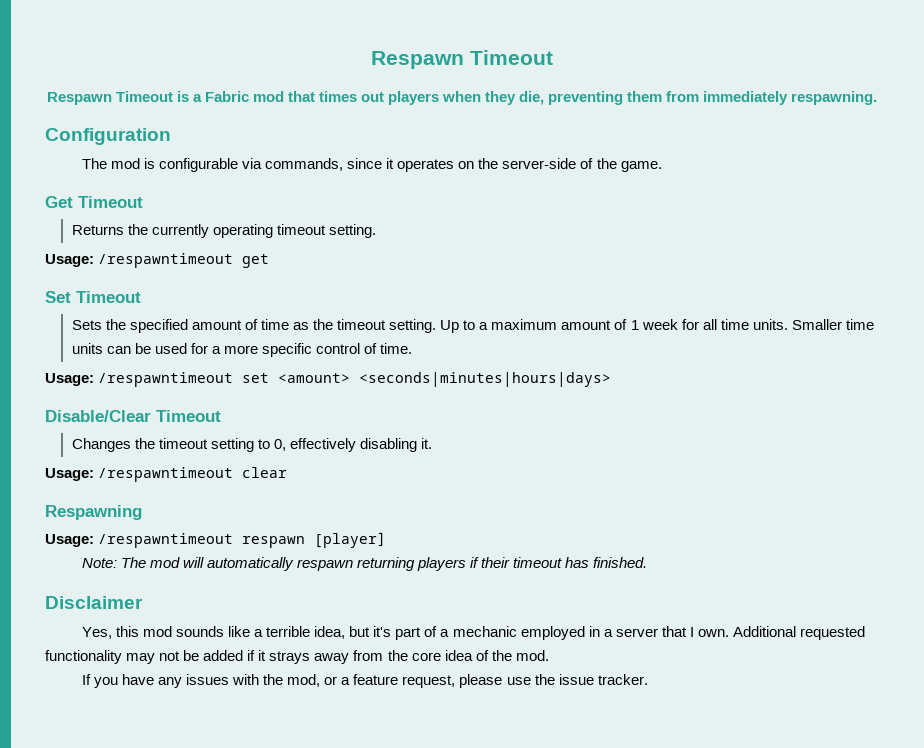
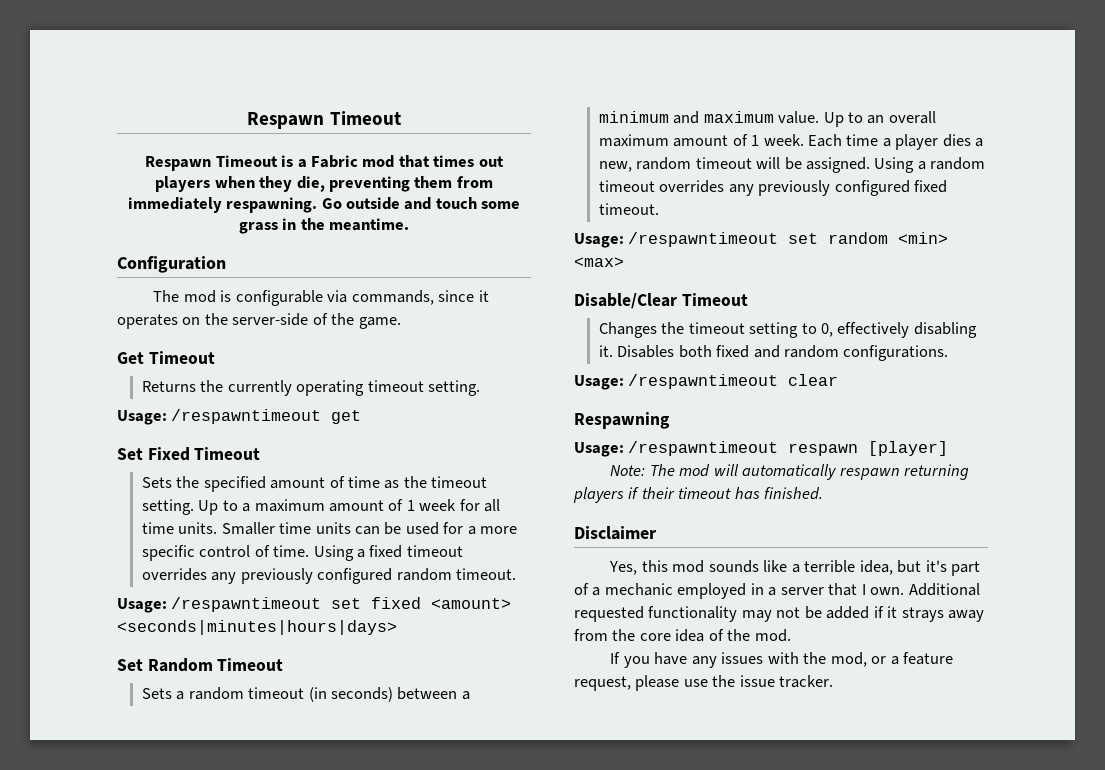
+ Go outside and touch some grass in the meantime.
- Set Timeout
+ Set Fixed Timeout
- Smaller time units can be used for a more specific control of time.
- Usage: /respawntimeout set <amount> <seconds|minutes|hours|days>
+ Smaller time units can be used for a more specific control of time. Using a fixed timeout overrides any previously configured random timeout.
+ Usage: /respawntimeout set fixed <amount> <seconds|minutes|hours|days>
+ Set Random Timeout
+ Sets a random timeout (in seconds) between a minimum and maximum value. Up to an overall maximum amount of 1 week. Each time a player dies a new, random timeout will be assigned. Using a random timeout overrides any previously configured fixed timeout.
+ Usage: /respawntimeout set random <min> <max>
+ Disables both fixed and random configurations.

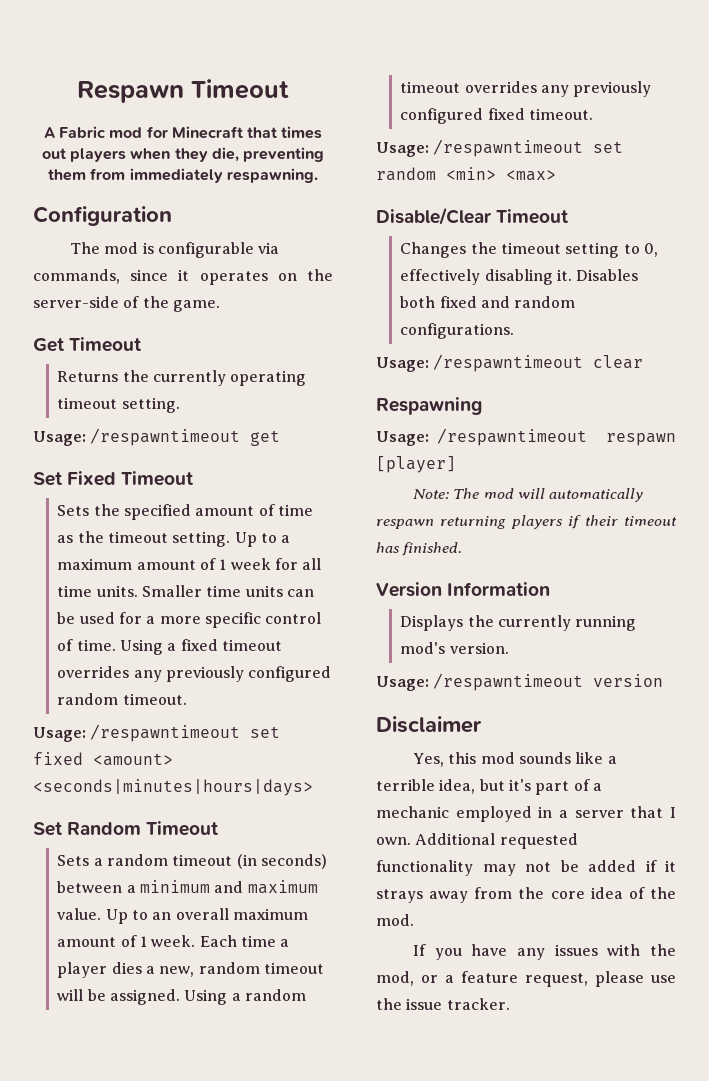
- Respawn Timeout is a Fabric mod that times out players when they die, preventing them from immediately respawning. Go outside and touch some grass in the meantime.
+ A Fabric mod for Minecraft that times out players when they die, preventing them from immediately respawning.
+ Version Information
+ Displays the currently running mod's version.
+ Usage: /respawntimeout version

